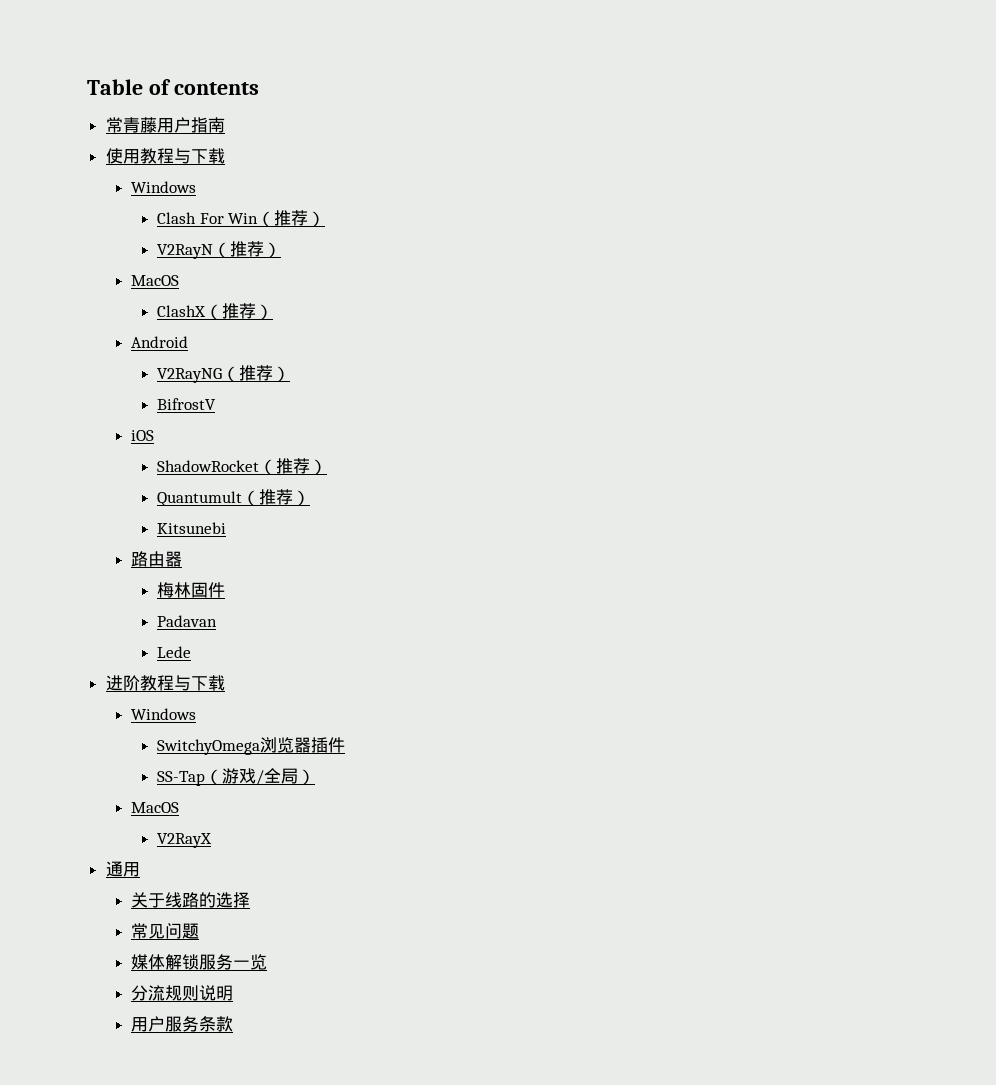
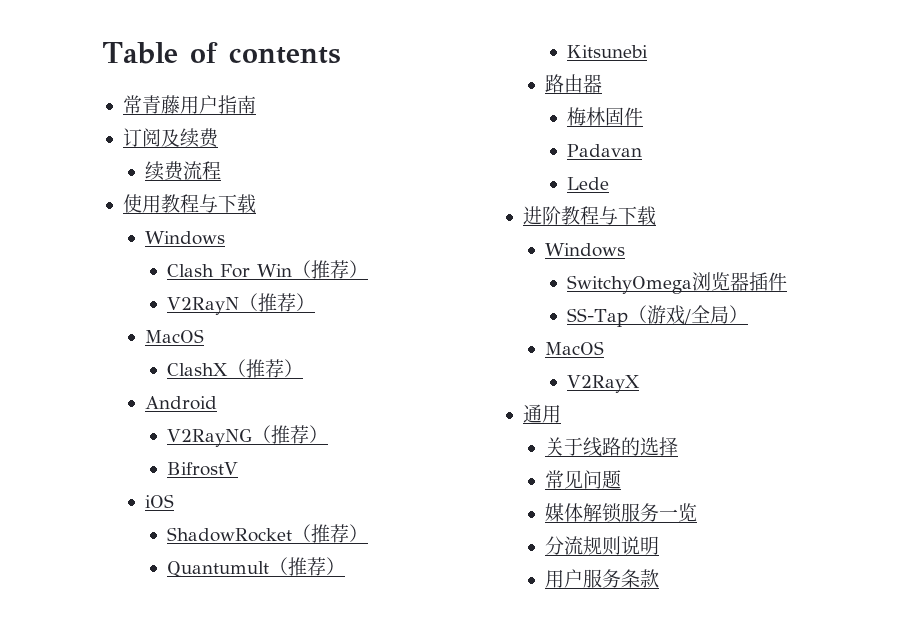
+ 订阅及续费
+ 续费流程

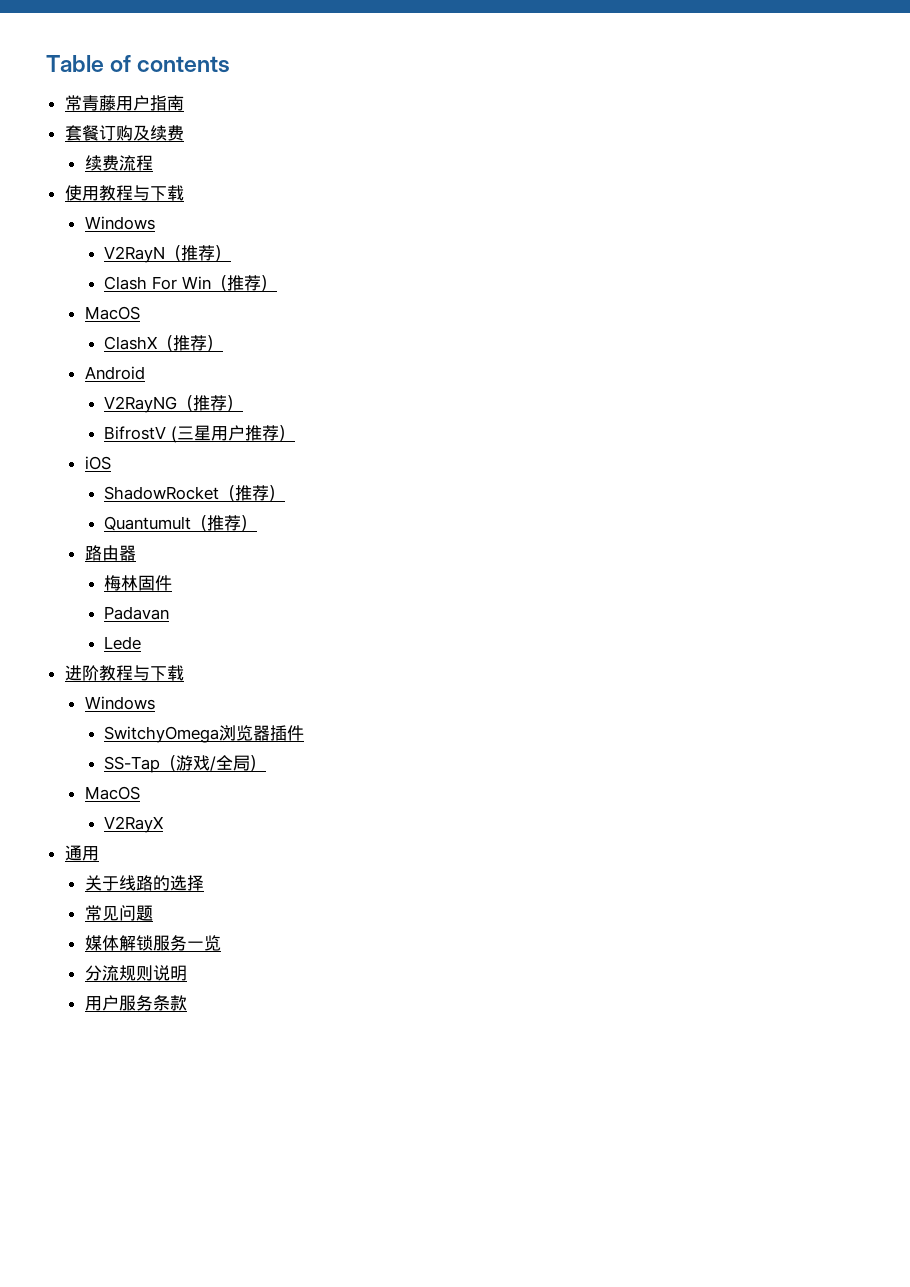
- 订阅及续费
+ 套餐订购及续费
+ V2RayN（推荐）
  Clash For Win（推荐）
- V2RayN（推荐）
- BifrostV
+ BifrostV (三星用户推荐）
- Kitsunebi

